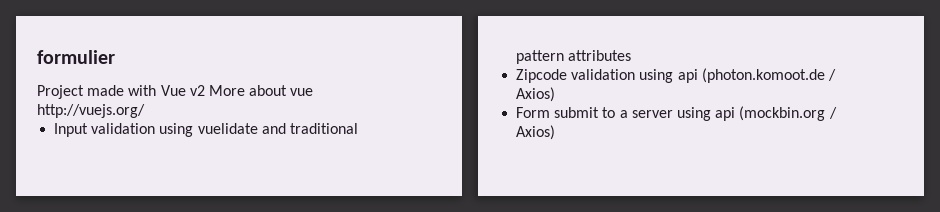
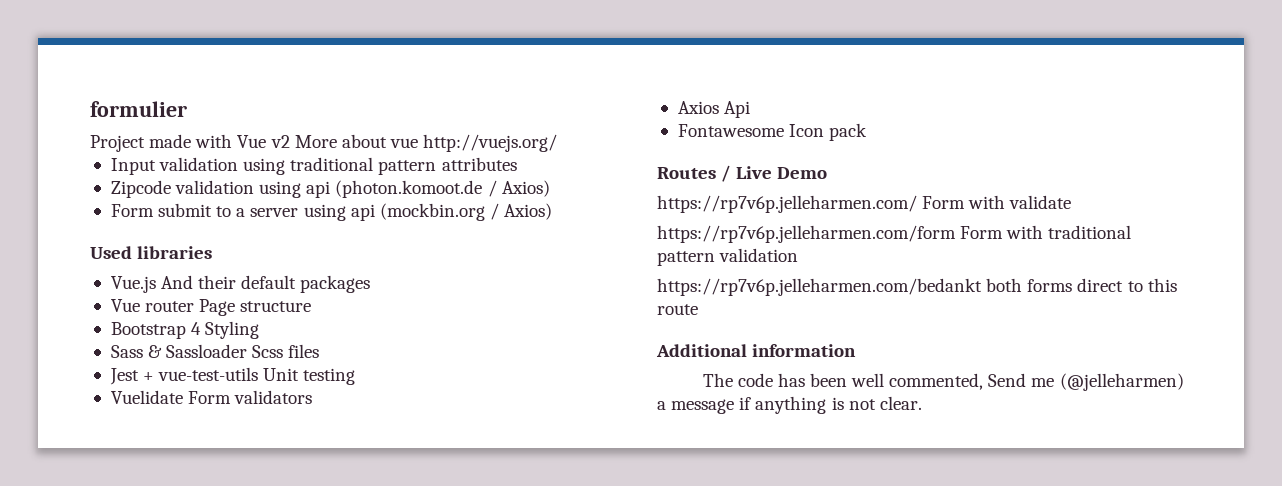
- Input validation using vuelidate and traditional pattern attributes
+ Input validation using traditional pattern attributes
+ Used libraries
+ Vue.js And their default packages
+ Vue router Page structure
+ Bootstrap 4 Styling
+ Sass & Sassloader Scss files
+ Jest + vue-test-utils Unit testing
+ Vuelidate Form validators
+ Axios Api
+ Fontawesome Icon pack
+ Routes / Live Demo
+ https://rp7v6p.jelleharmen.com/ Form with validate
+ https://rp7v6p.jelleharmen.com/form Form with traditional pattern validation
+ https://rp7v6p.jelleharmen.com/bedankt both forms direct to this route
+ Additional information
+ The code has been well commented, Send me (@jelleharmen) a message if anything is not clear.

